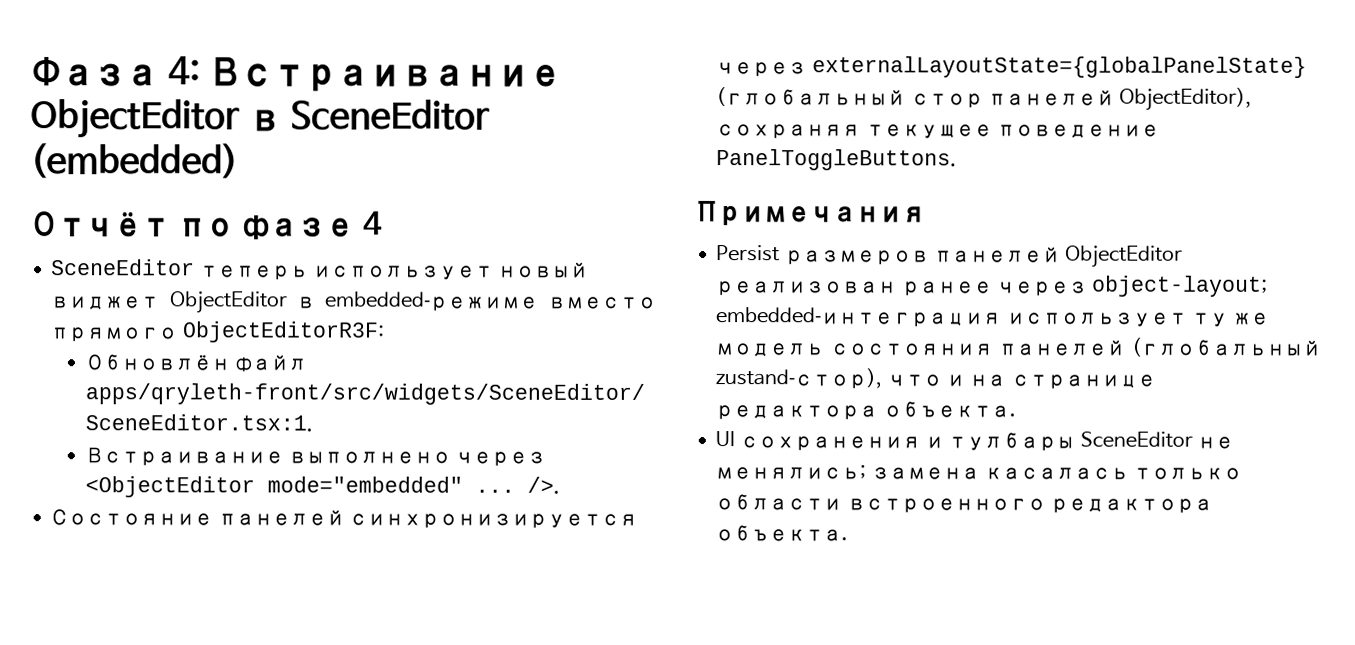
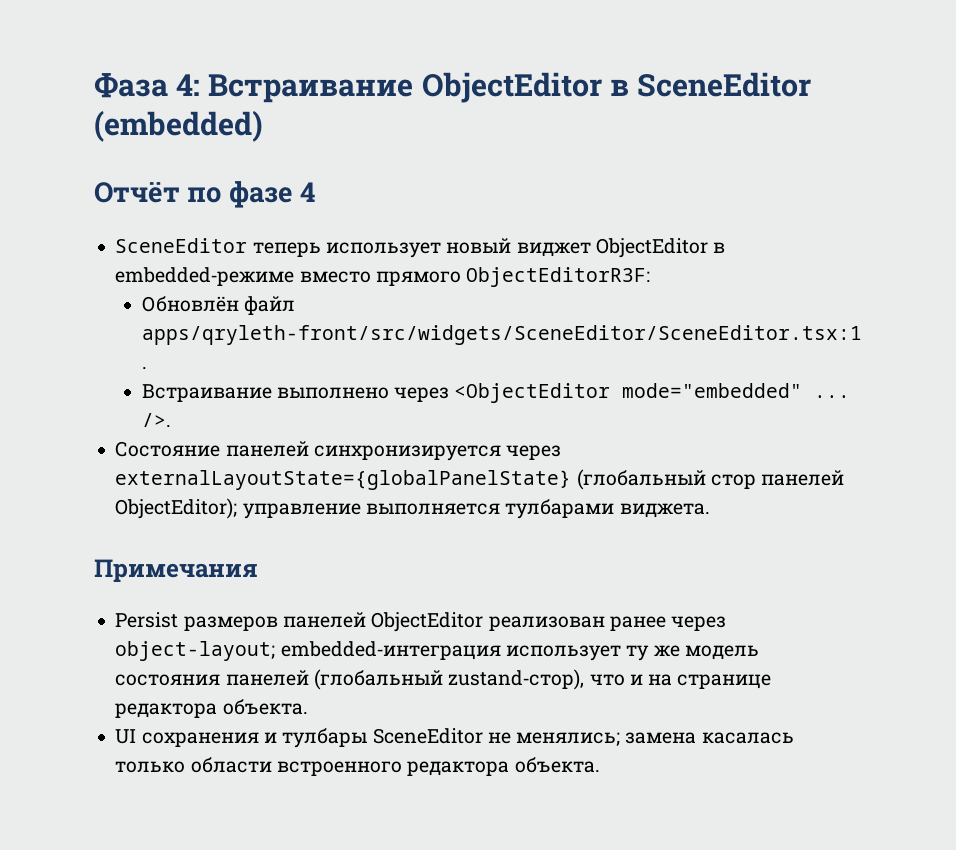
- Состояние панелей синхронизируется через externalLayoutState={globalPanelState} (глобальный стор панелей ObjectEditor), сохраняя текущее поведение PanelToggleButtons.
+ Состояние панелей синхронизируется через externalLayoutState={globalPanelState} (глобальный стор панелей ObjectEditor); управление выполняется тулбарами виджета.

